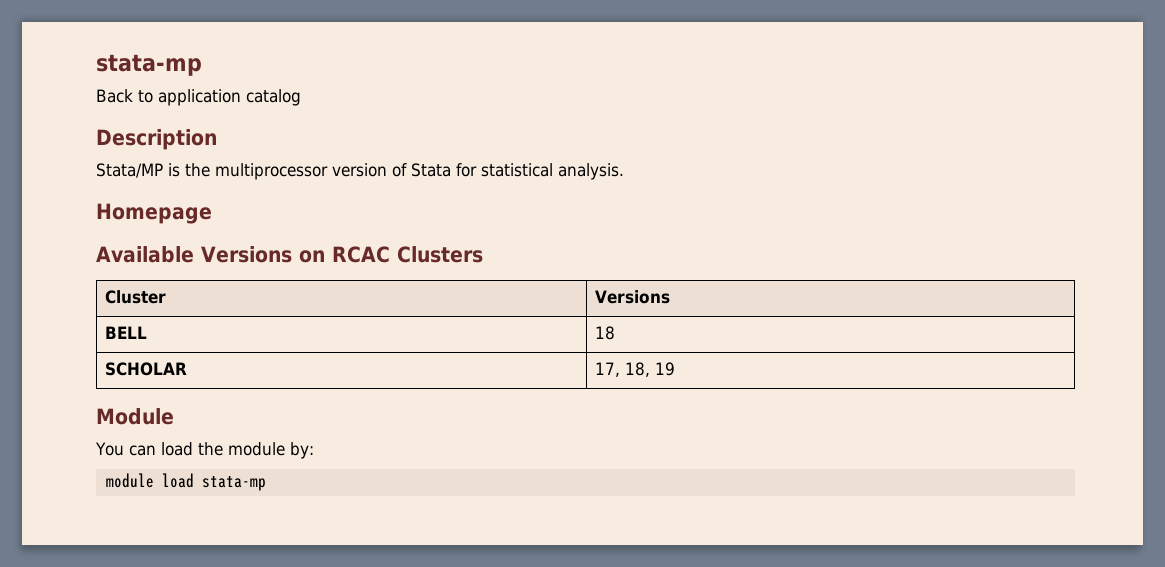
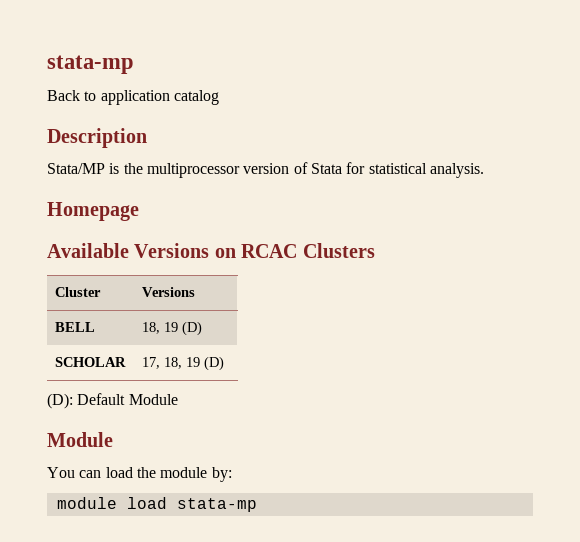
- BELL | 18
+ BELL | 18, 19 (D)
- SCHOLAR | 17, 18, 19
+ SCHOLAR | 17, 18, 19 (D)
+ (D): Default Module

